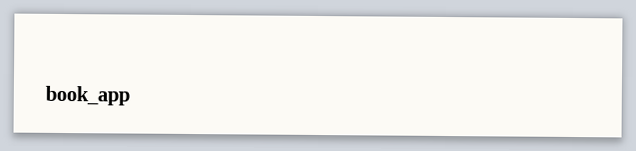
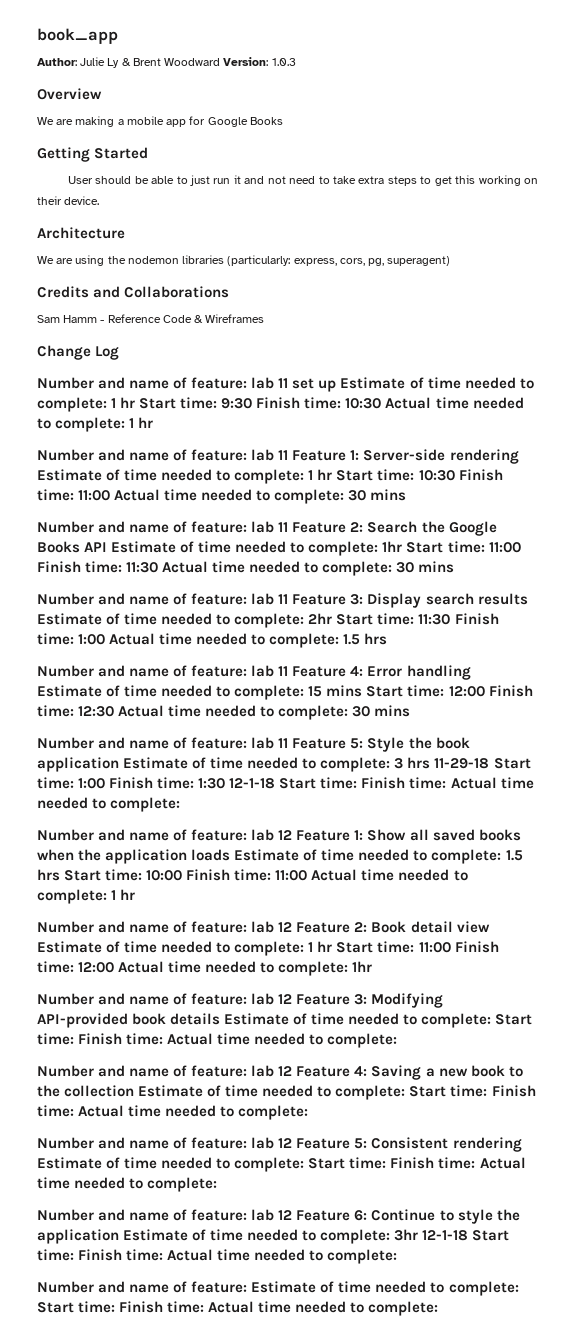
+ Author: Julie Ly & Brent Woodward Version: 1.0.3
+ Overview
+ We are making a mobile app for Google Books
+ Getting Started
+ User should be able to just run it and not need to take extra steps to get this working on their device.
+ Architecture
+ We are using the nodemon libraries (particularly: express, cors, pg, superagent)
+ Credits and Collaborations
+ Sam Hamm - Reference Code & Wireframes
+ Change Log
+ Number and name of feature: lab 11 set up Estimate of time needed to complete: 1 hr Start time: 9:30 Finish time: 10:30 Actual time needed to complete: 1 hr
+ Number and name of feature: lab 11 Feature 1: Server-side rendering Estimate of time needed to complete: 1 hr Start time: 10:30 Finish time: 11:00 Actual time needed to complete: 30 mins
+ Number and name of feature: lab 11 Feature 2: Search the Google Books API Estimate of time needed to complete: 1hr Start time: 11:00 Finish time: 11:30 Actual time needed to complete: 30 mins
+ Number and name of feature: lab 11 Feature 3: Display search results Estimate of time needed to complete: 2hr Start time: 11:30 Finish time: 1:00 Actual time needed to complete: 1.5 hrs
+ Number and name of feature: lab 11 Feature 4: Error handling Estimate of time needed to complete: 15 mins Start time: 12:00 Finish time: 12:30 Actual time needed to complete: 30 mins
+ Number and name of feature: lab 11 Feature 5: Style the book application Estimate of time needed to complete: 3 hrs 11-29-18 Start time: 1:00 Finish time: 1:30 12-1-18 Start time: Finish time: Actual time needed to complete:
+ Number and name of feature: lab 12 Feature 1: Show all saved books when the application loads Estimate of time needed to complete: 1.5 hrs Start time: 10:00 Finish time: 11:00 Actual time needed to complete: 1 hr
+ Number and name of feature: lab 12 Feature 2: Book detail view Estimate of time needed to complete: 1 hr Start time: 11:00 Finish time: 12:00 Actual time needed to complete: 1hr
+ Number and name of feature: lab 12 Feature 3: Modifying API-provided book details Estimate of time needed to complete: Start time: Finish time: Actual time needed to complete:
+ Number and name of feature: lab 12 Feature 4: Saving a new book to the collection Estimate of time needed to complete: Start time: Finish time: Actual time needed to complete:
+ Number and name of feature: lab 12 Feature 5: Consistent rendering Estimate of time needed to complete: Start time: Finish time: Actual time needed to complete:
+ Number and name of feature: lab 12 Feature 6: Continue to style the application Estimate of time needed to complete: 3hr 12-1-18 Start time: Finish time: Actual time needed to complete:
+ Number and name of feature: Estimate of time needed to complete: Start time: Finish time: Actual time needed to complete:

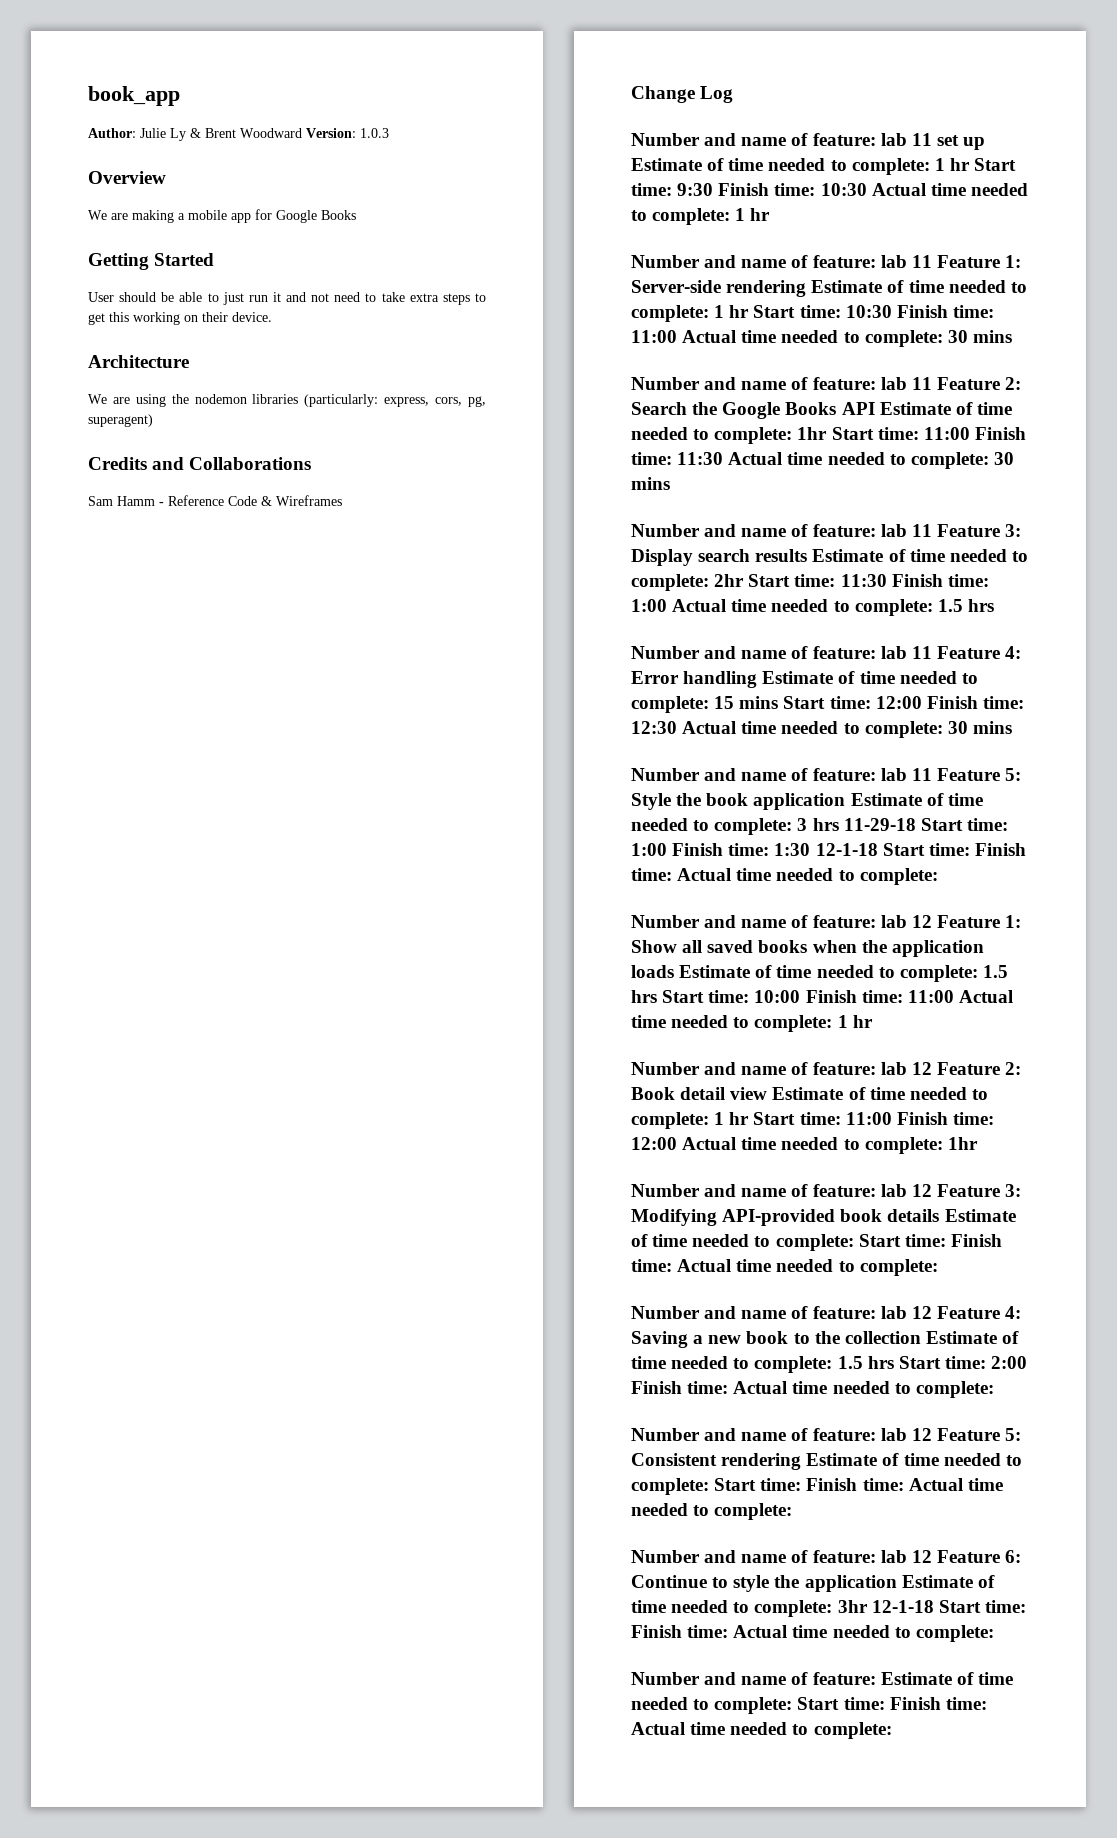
- Number and name of feature: lab 12 Feature 4: Saving a new book to the collection Estimate of time needed to complete: Start time: Finish time: Actual time needed to complete:
+ Number and name of feature: lab 12 Feature 4: Saving a new book to the collection Estimate of time needed to complete: 1.5 hrs Start time: 2:00 Finish time: Actual time needed to complete:

